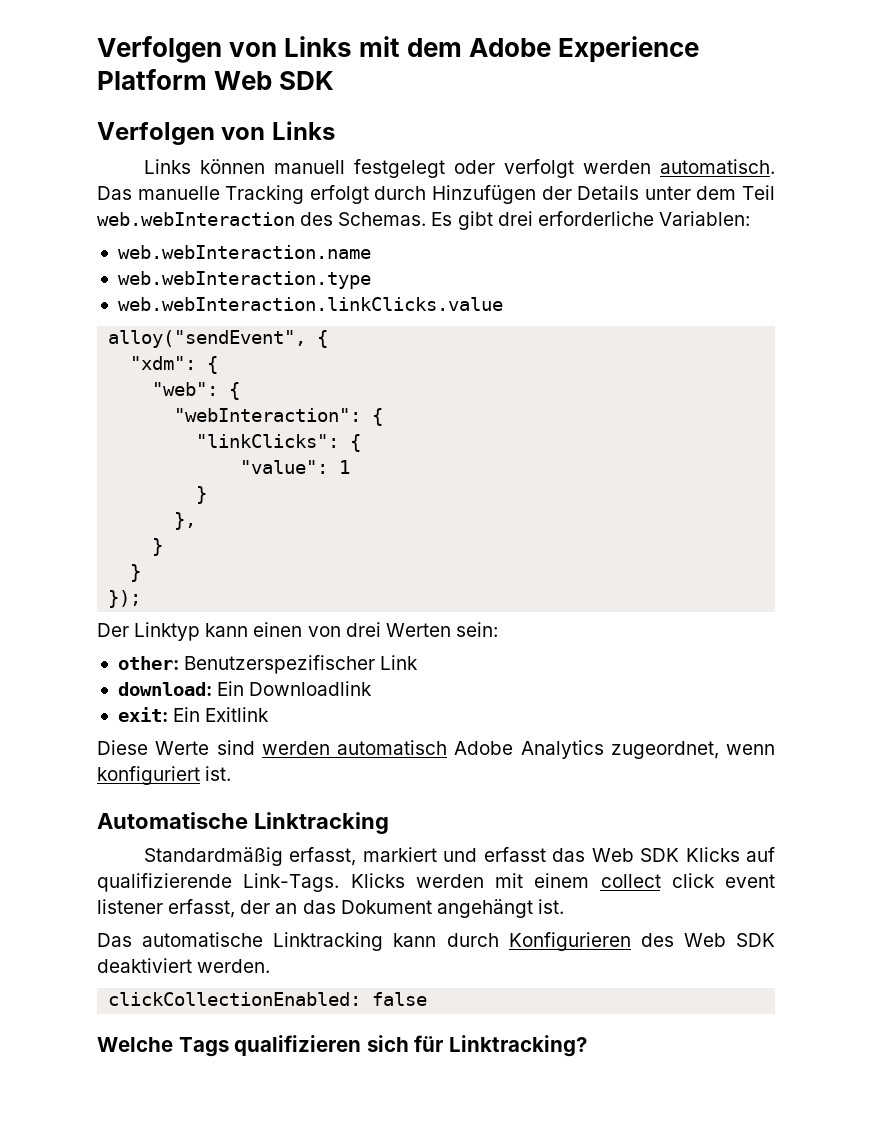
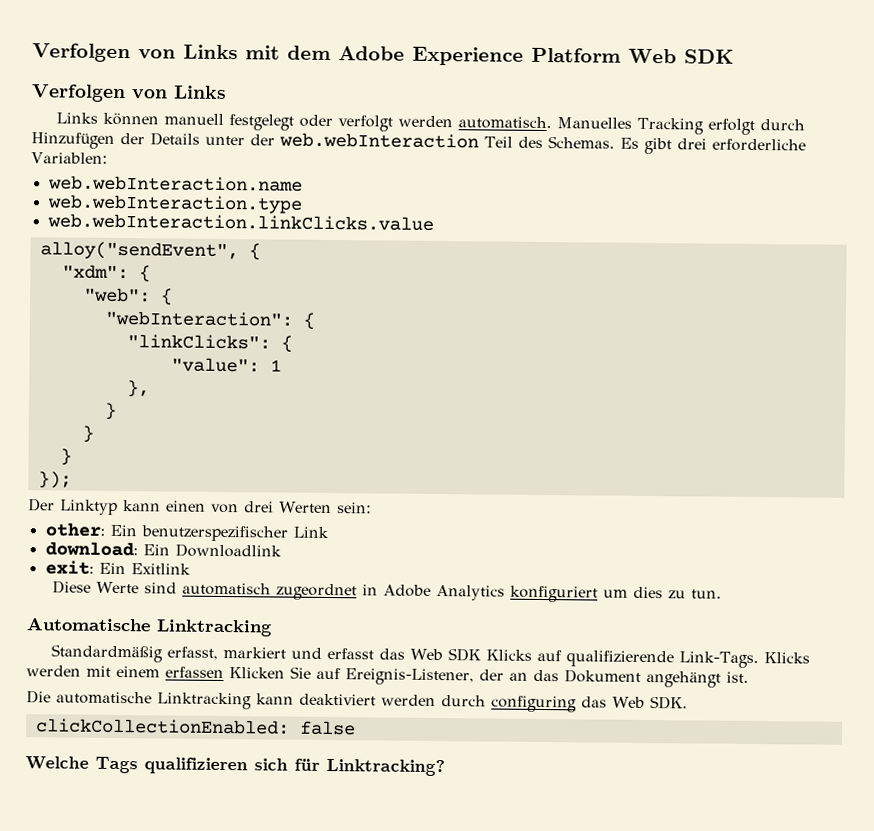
- Das manuelle Tracking erfolgt durch Hinzufügen der Details unter dem Teil web.webInteraction des Schemas.
+ Manuelles Tracking erfolgt durch Hinzufügen der Details unter der web.webInteraction Teil des Schemas.
  "value": 1
+ },
  }
- },
- other: Benutzerspezifischer Link
+ other: Ein benutzerspezifischer Link
- Diese Werte sind werden automatisch Adobe Analytics zugeordnet, wenn konfiguriert ist.
+ Diese Werte sind automatisch zugeordnet in Adobe Analytics konfiguriert um dies zu tun.
- Klicks werden mit einem collect click event listener erfasst, der an das Dokument angehängt ist.
+ Klicks werden mit einem erfassen Klicken Sie auf Ereignis-Listener, der an das Dokument angehängt ist.
- Das automatische Linktracking kann durch Konfigurieren des Web SDK deaktiviert werden.
+ Die automatische Linktracking kann deaktiviert werden durch configuring das Web SDK.

